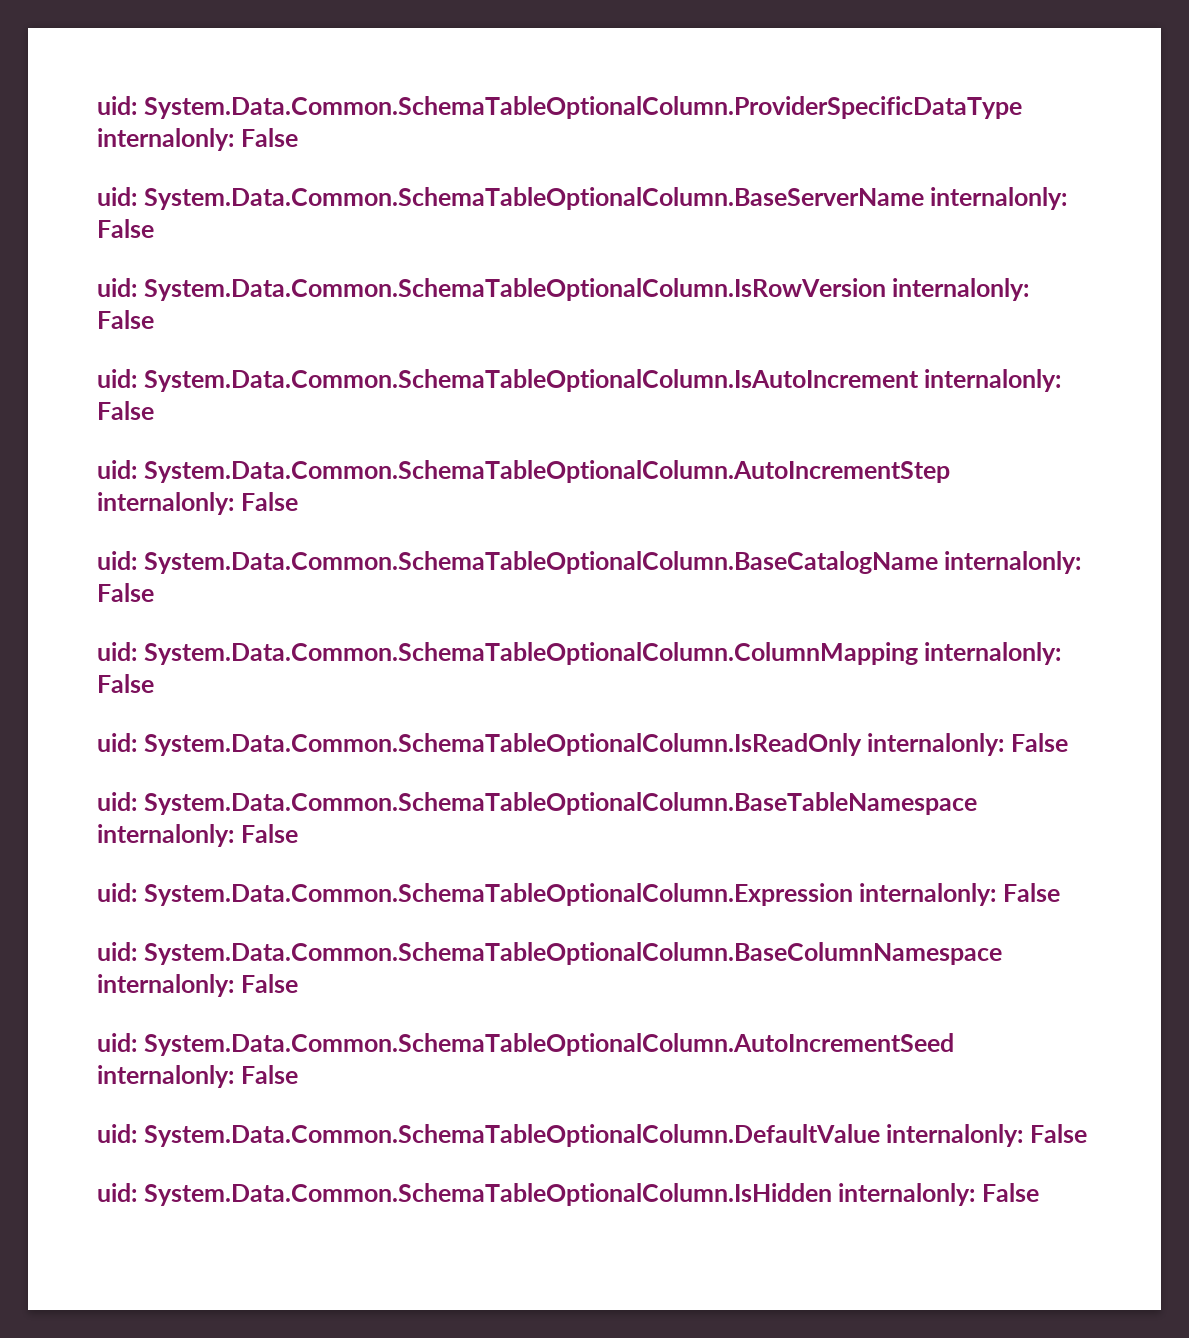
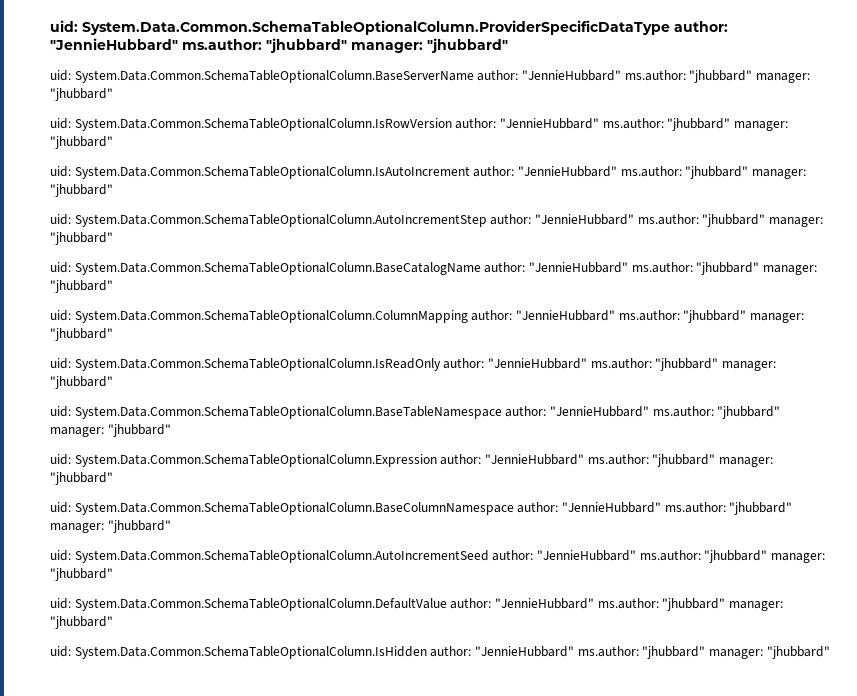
- uid: System.Data.Common.SchemaTableOptionalColumn.ProviderSpecificDataType internalonly: False
- uid: System.Data.Common.SchemaTableOptionalColumn.BaseServerName internalonly: False
- uid: System.Data.Common.SchemaTableOptionalColumn.IsRowVersion internalonly: False
- uid: System.Data.Common.SchemaTableOptionalColumn.IsAutoIncrement internalonly: False
- uid: System.Data.Common.SchemaTableOptionalColumn.AutoIncrementStep internalonly: False
- uid: System.Data.Common.SchemaTableOptionalColumn.BaseCatalogName internalonly: False
- uid: System.Data.Common.SchemaTableOptionalColumn.ColumnMapping internalonly: False
- uid: System.Data.Common.SchemaTableOptionalColumn.IsReadOnly internalonly: False
- uid: System.Data.Common.SchemaTableOptionalColumn.BaseTableNamespace internalonly: False
- uid: System.Data.Common.SchemaTableOptionalColumn.Expression internalonly: False
- uid: System.Data.Common.SchemaTableOptionalColumn.BaseColumnNamespace internalonly: False
- uid: System.Data.Common.SchemaTableOptionalColumn.AutoIncrementSeed internalonly: False
- uid: System.Data.Common.SchemaTableOptionalColumn.DefaultValue internalonly: False
- uid: System.Data.Common.SchemaTableOptionalColumn.IsHidden internalonly: False
+ uid: System.Data.Common.SchemaTableOptionalColumn.ProviderSpecificDataType author: "JennieHubbard" ms.author: "jhubbard" manager: "jhubbard"
+ uid: System.Data.Common.SchemaTableOptionalColumn.BaseServerName author: "JennieHubbard" ms.author: "jhubbard" manager: "jhubbard"
+ uid: System.Data.Common.SchemaTableOptionalColumn.IsRowVersion author: "JennieHubbard" ms.author: "jhubbard" manager: "jhubbard"
+ uid: System.Data.Common.SchemaTableOptionalColumn.IsAutoIncrement author: "JennieHubbard" ms.author: "jhubbard" manager: "jhubbard"
+ uid: System.Data.Common.SchemaTableOptionalColumn.AutoIncrementStep author: "JennieHubbard" ms.author: "jhubbard" manager: "jhubbard"
+ uid: System.Data.Common.SchemaTableOptionalColumn.BaseCatalogName author: "JennieHubbard" ms.author: "jhubbard" manager: "jhubbard"
+ uid: System.Data.Common.SchemaTableOptionalColumn.ColumnMapping author: "JennieHubbard" ms.author: "jhubbard" manager: "jhubbard"
+ uid: System.Data.Common.SchemaTableOptionalColumn.IsReadOnly author: "JennieHubbard" ms.author: "jhubbard" manager: "jhubbard"
+ uid: System.Data.Common.SchemaTableOptionalColumn.BaseTableNamespace author: "JennieHubbard" ms.author: "jhubbard" manager: "jhubbard"
+ uid: System.Data.Common.SchemaTableOptionalColumn.Expression author: "JennieHubbard" ms.author: "jhubbard" manager: "jhubbard"
+ uid: System.Data.Common.SchemaTableOptionalColumn.BaseColumnNamespace author: "JennieHubbard" ms.author: "jhubbard" manager: "jhubbard"
+ uid: System.Data.Common.SchemaTableOptionalColumn.AutoIncrementSeed author: "JennieHubbard" ms.author: "jhubbard" manager: "jhubbard"
+ uid: System.Data.Common.SchemaTableOptionalColumn.DefaultValue author: "JennieHubbard" ms.author: "jhubbard" manager: "jhubbard"
+ uid: System.Data.Common.SchemaTableOptionalColumn.IsHidden author: "JennieHubbard" ms.author: "jhubbard" manager: "jhubbard"

